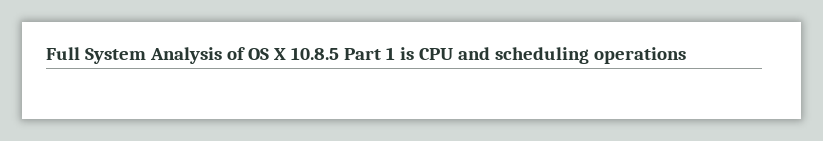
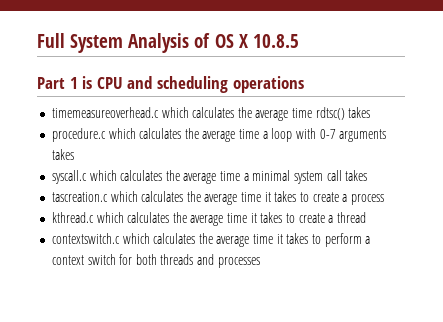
- Full System Analysis of OS X 10.8.5 Part 1 is CPU and scheduling operations
+ Full System Analysis of OS X 10.8.5
+ Part 1 is CPU and scheduling operations
+ timemeasureoverhead.c which calculates the average time rdtsc() takes
+ procedure.c which calculates the average time a loop with 0-7 arguments takes
+ syscall.c which calculates the average time a minimal system call takes
+ tascreation.c which calculates the average time it takes to create a process
+ kthread.c which calculates the average time it takes to create a thread
+ contextswitch.c which calculates the average time it takes to perform a context switch for both threads and processes

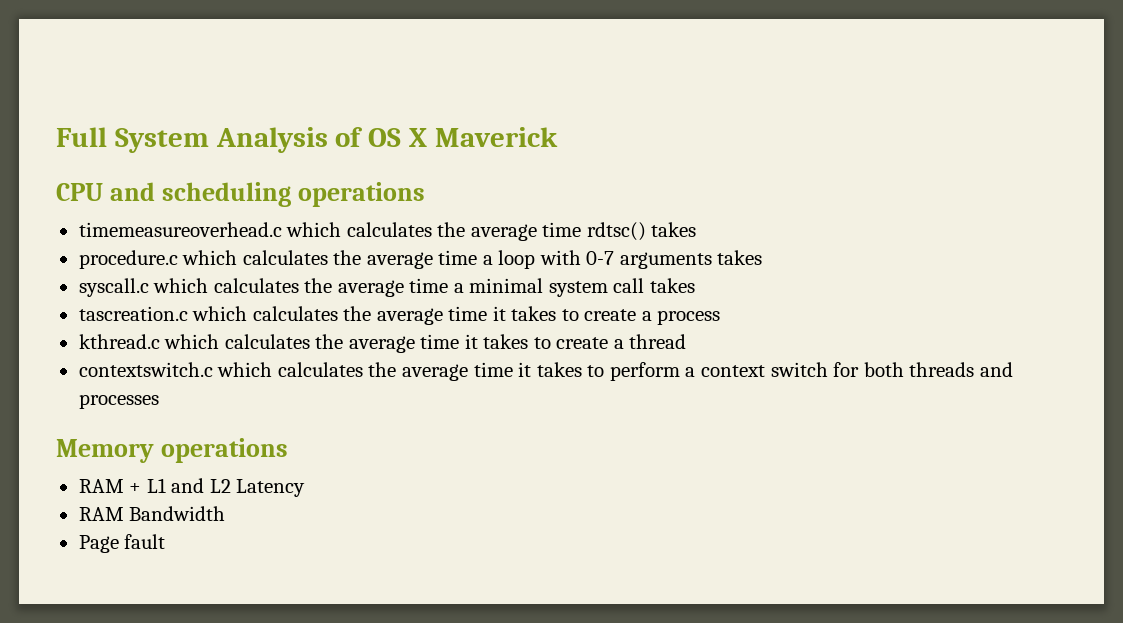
- Full System Analysis of OS X 10.8.5
- Part 1 is CPU and scheduling operations
+ Full System Analysis of OS X Maverick
+ CPU and scheduling operations
+ Memory operations
+ RAM + L1 and L2 Latency
+ RAM Bandwidth
+ Page fault

